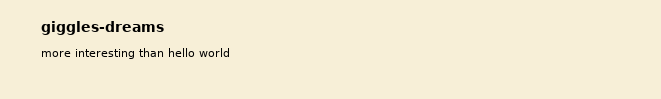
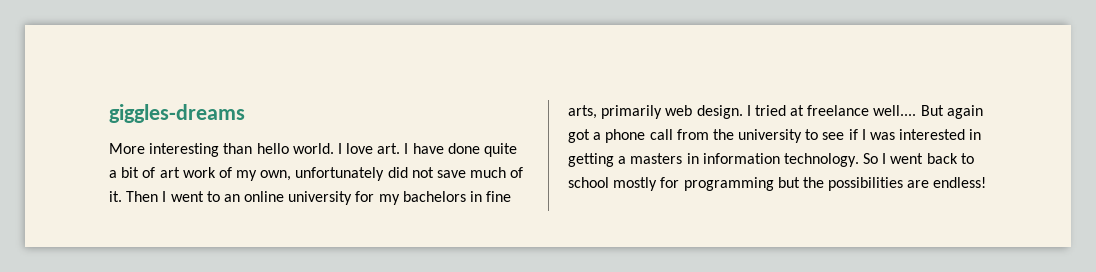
- more interesting than hello world
+ More interesting than hello world. I love art. I have done quite a bit of art work of my own, unfortunately did not save much of it. Then I went to an online university for my bachelors in fine arts, primarily web design. I tried at freelance well.... But again got a phone call from the university to see if I was interested in getting a masters in information technology. So I went back to school mostly for programming but the possibilities are endless!

